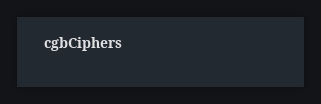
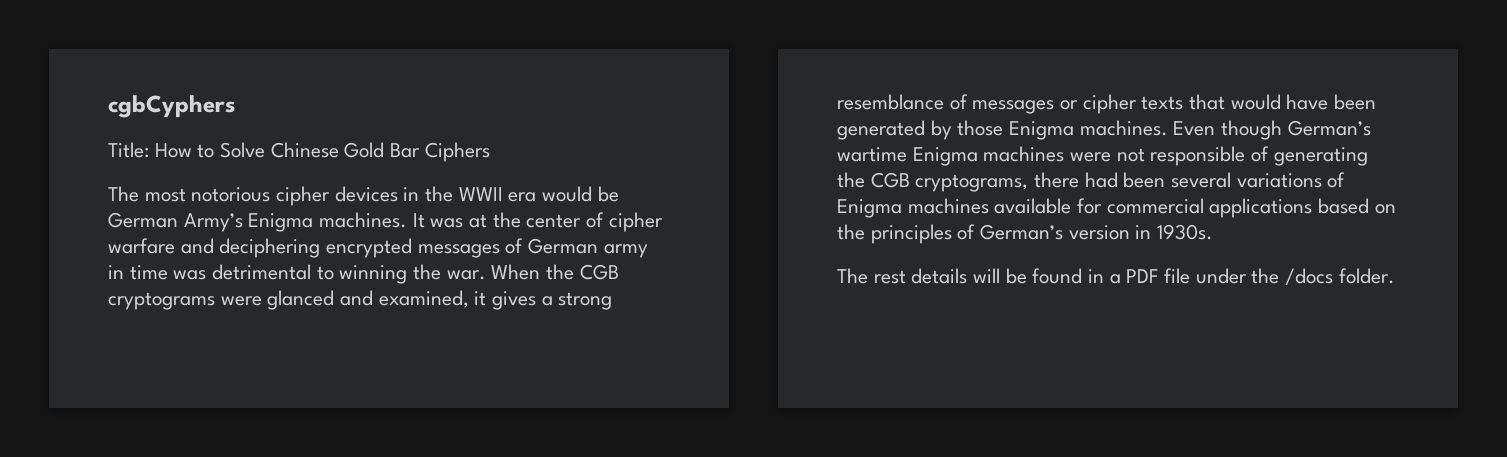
- cgbCiphers
+ cgbCyphers
+ Title: How to Solve Chinese Gold Bar Ciphers
+ The most notorious cipher devices in the WWII era would be German Army’s Enigma machines. It was at the center of cipher warfare and deciphering encrypted messages of German army in time was detrimental to winning the war. When the CGB cryptograms were glanced and examined, it gives a strong resemblance of messages or cipher texts that would have been generated by those Enigma machines. Even though German’s wartime Enigma machines were not responsible of generating the CGB cryptograms, there had been several variations of Enigma machines available for commercial applications based on the principles of German’s version in 1930s.
+ The rest details will be found in a PDF file under the /docs folder.

